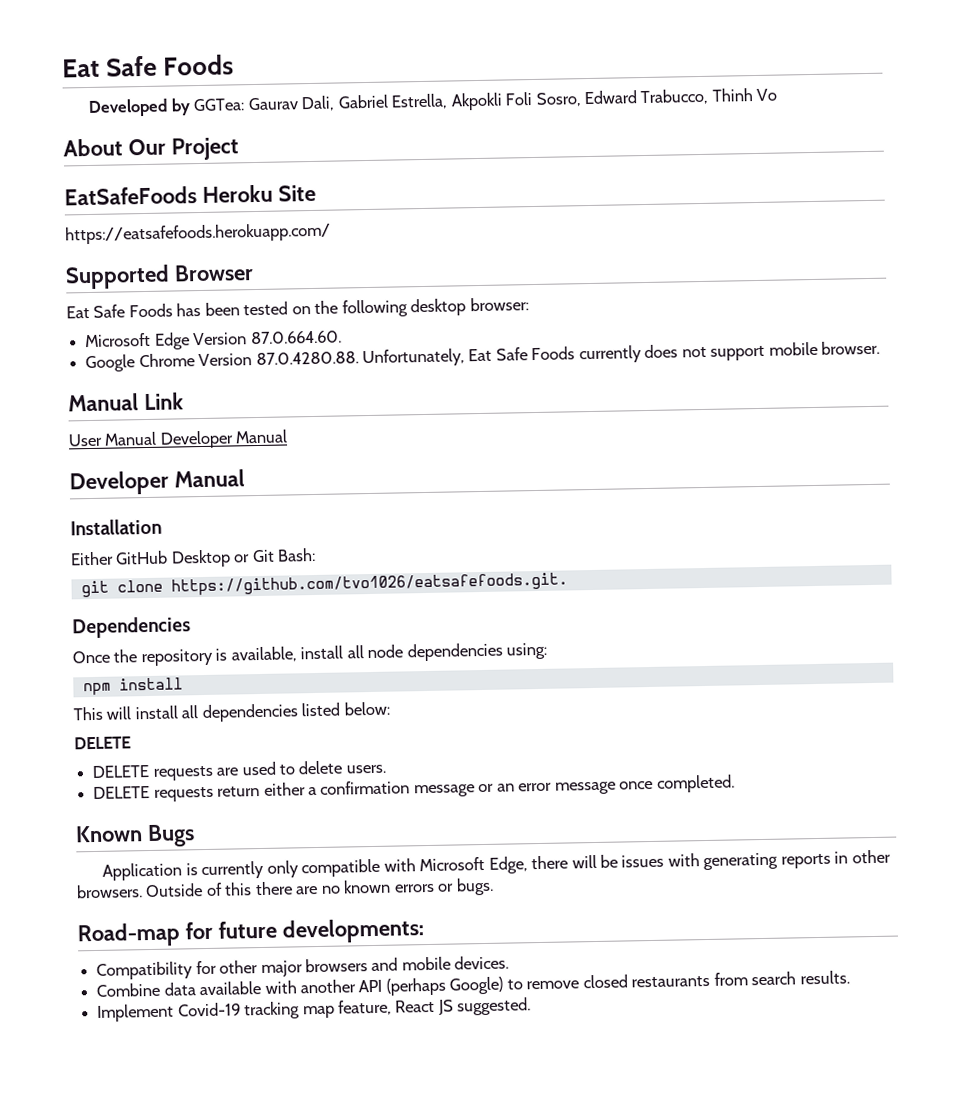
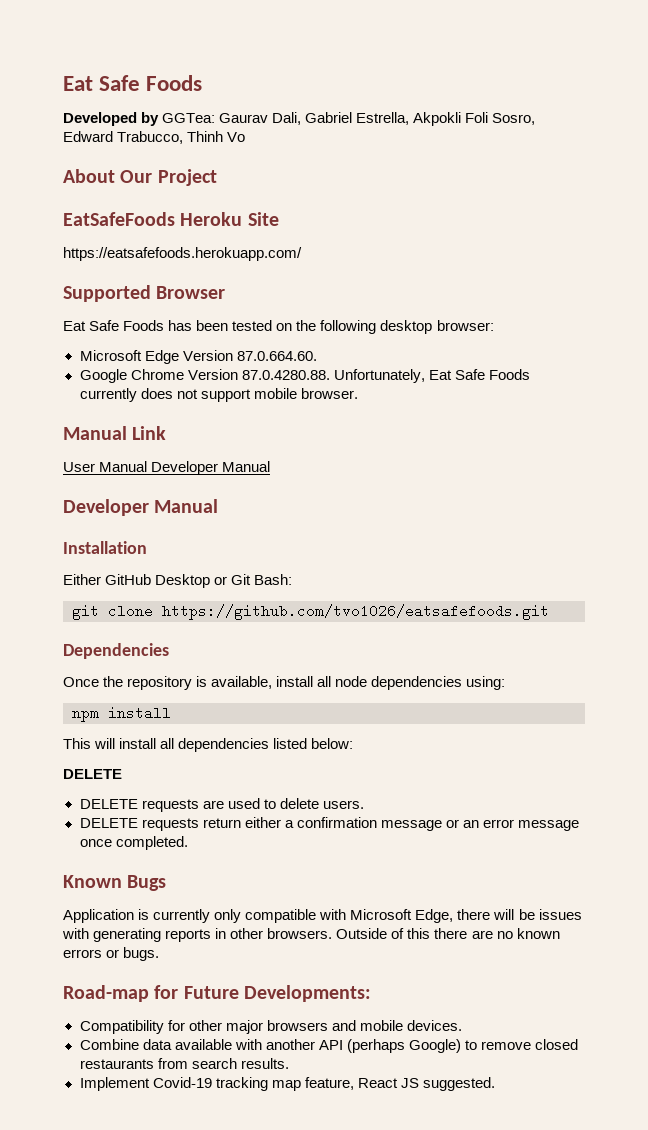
- git clone https://github.com/tvo1026/eatsafefoods.git.
+ git clone https://github.com/tvo1026/eatsafefoods.git
- Road-map for future developments:
+ Road-map for Future Developments:

